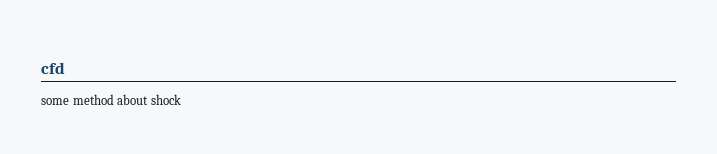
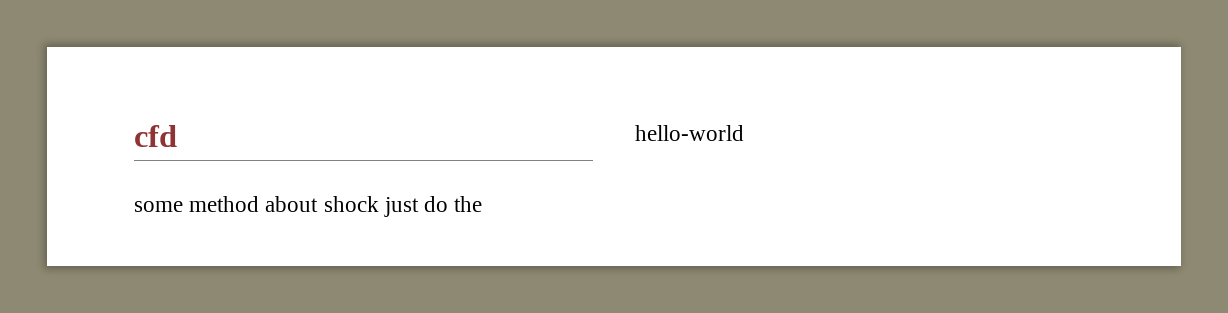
- some method about shock
+ some method about shock just do the hello-world

